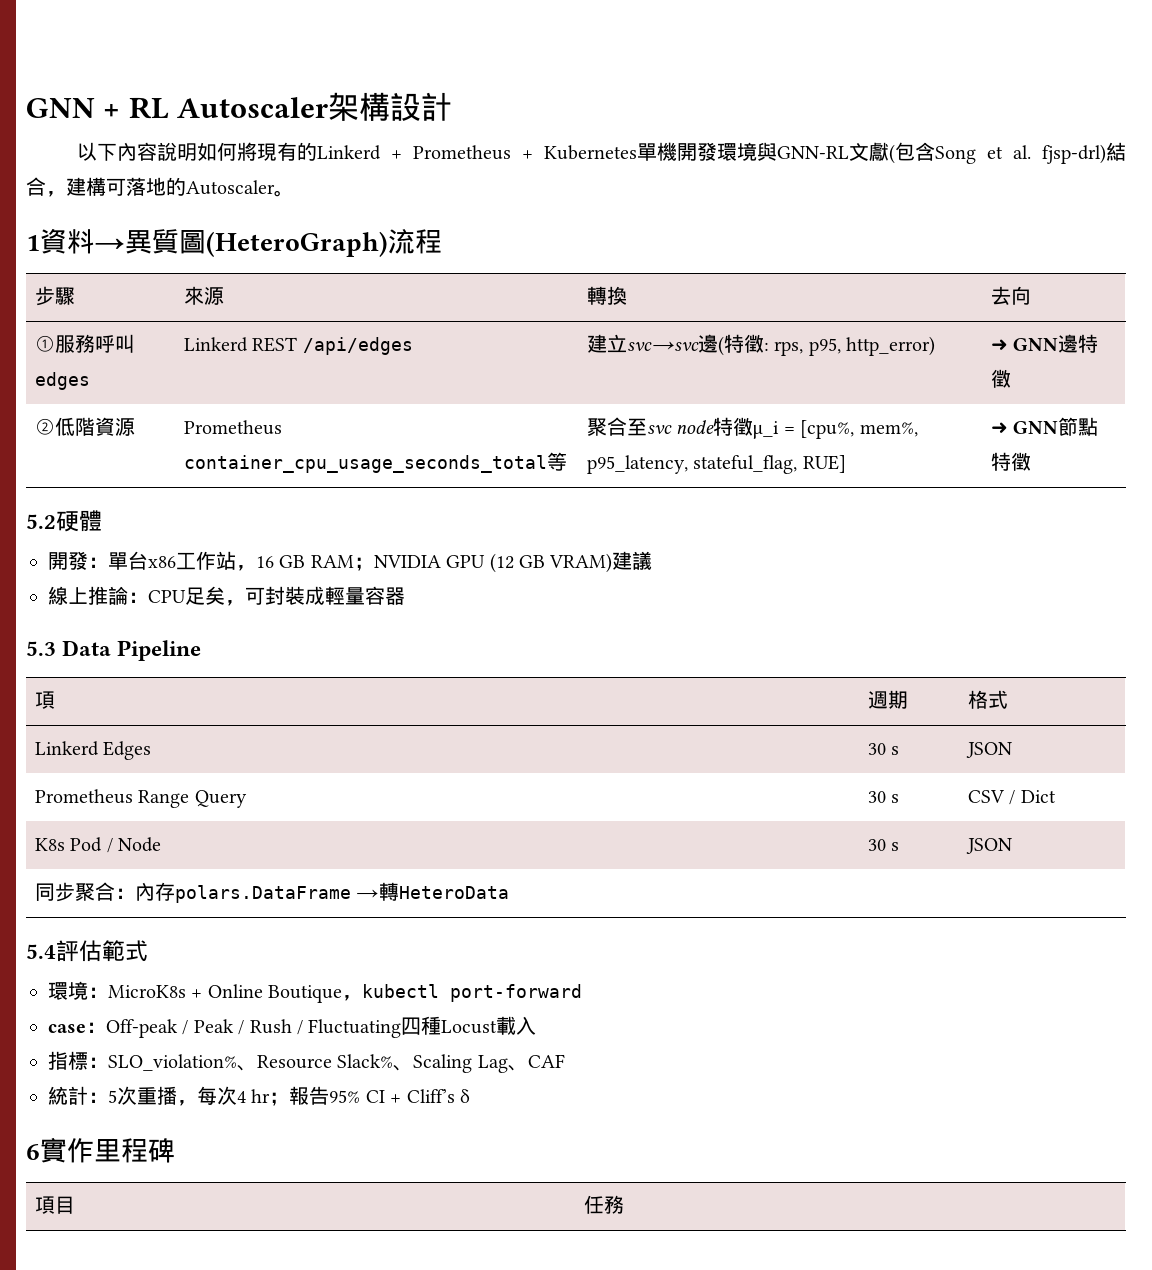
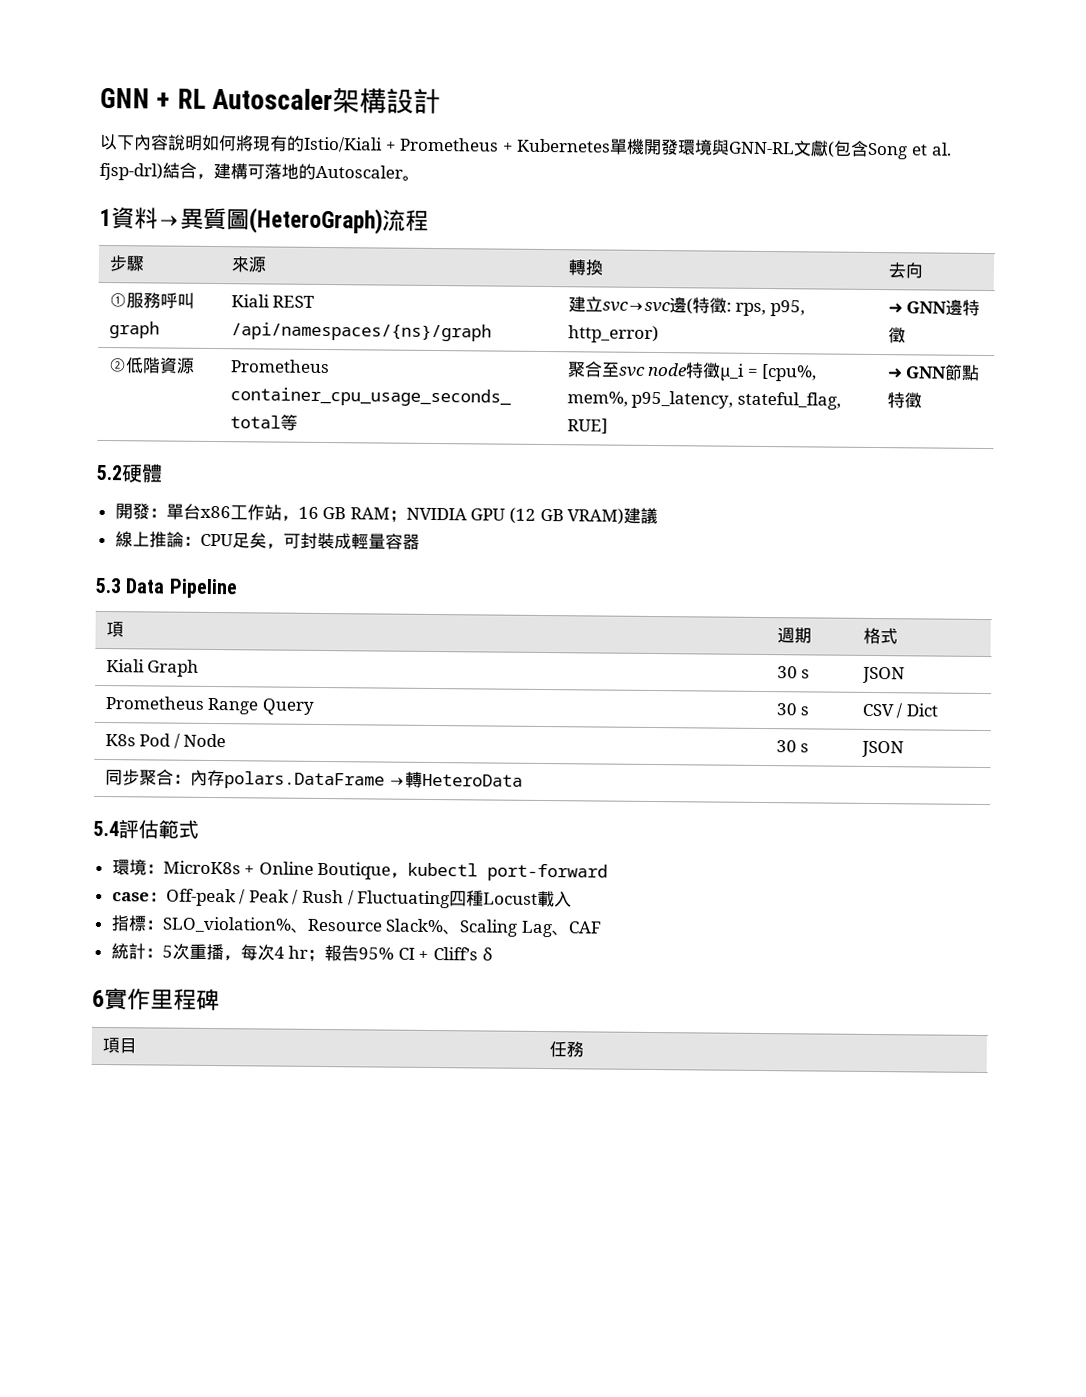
- 以下內容說明如何將現有的Linkerd + Prometheus + Kubernetes單機開發環境與GNN-RL文獻(包含Song et al. fjsp-drl)結合，建構可落地的Autoscaler。
+ 以下內容說明如何將現有的Istio/Kiali + Prometheus + Kubernetes單機開發環境與GNN-RL文獻(包含Song et al. fjsp-drl)結合，建構可落地的Autoscaler。
- ①服務呼叫edges | Linkerd REST /api/edges | 建立svc→svc邊(特徵: rps, p95, http_error) | ➜ GNN邊特徵
+ ①服務呼叫graph | Kiali REST /api/namespaces/{ns}/graph | 建立svc→svc邊(特徵: rps, p95, http_error) | ➜ GNN邊特徵
- Linkerd Edges | 30 s | JSON
+ Kiali Graph | 30 s | JSON

